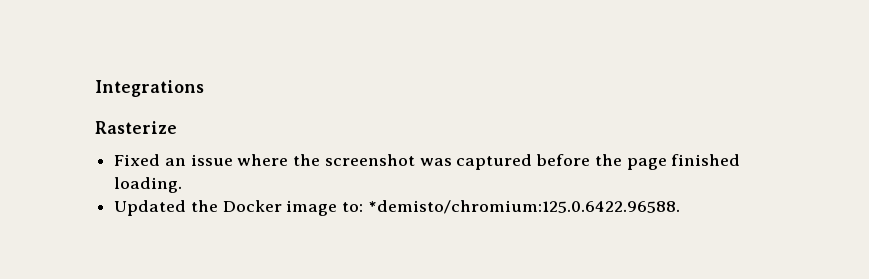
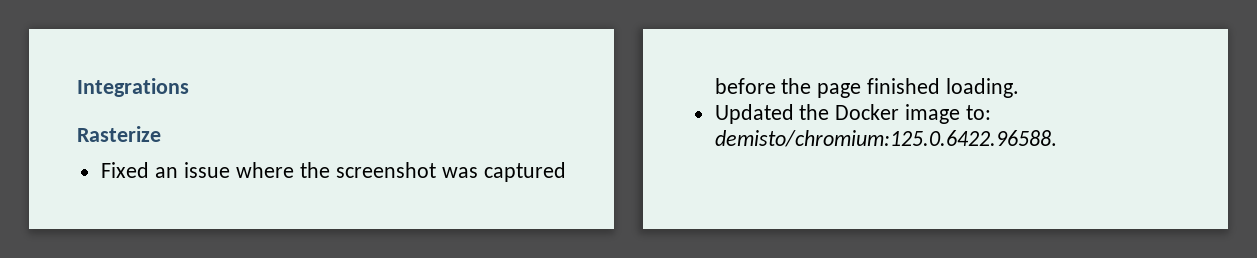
- Updated the Docker image to: *demisto/chromium:125.0.6422.96588.
+ Updated the Docker image to: demisto/chromium:125.0.6422.96588.

